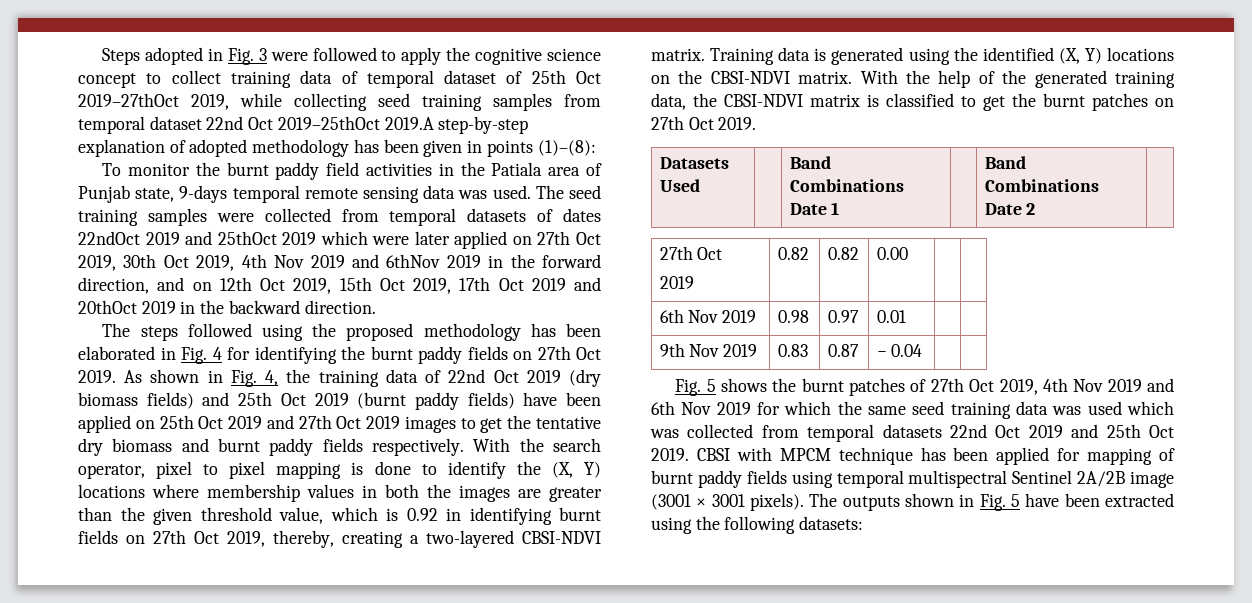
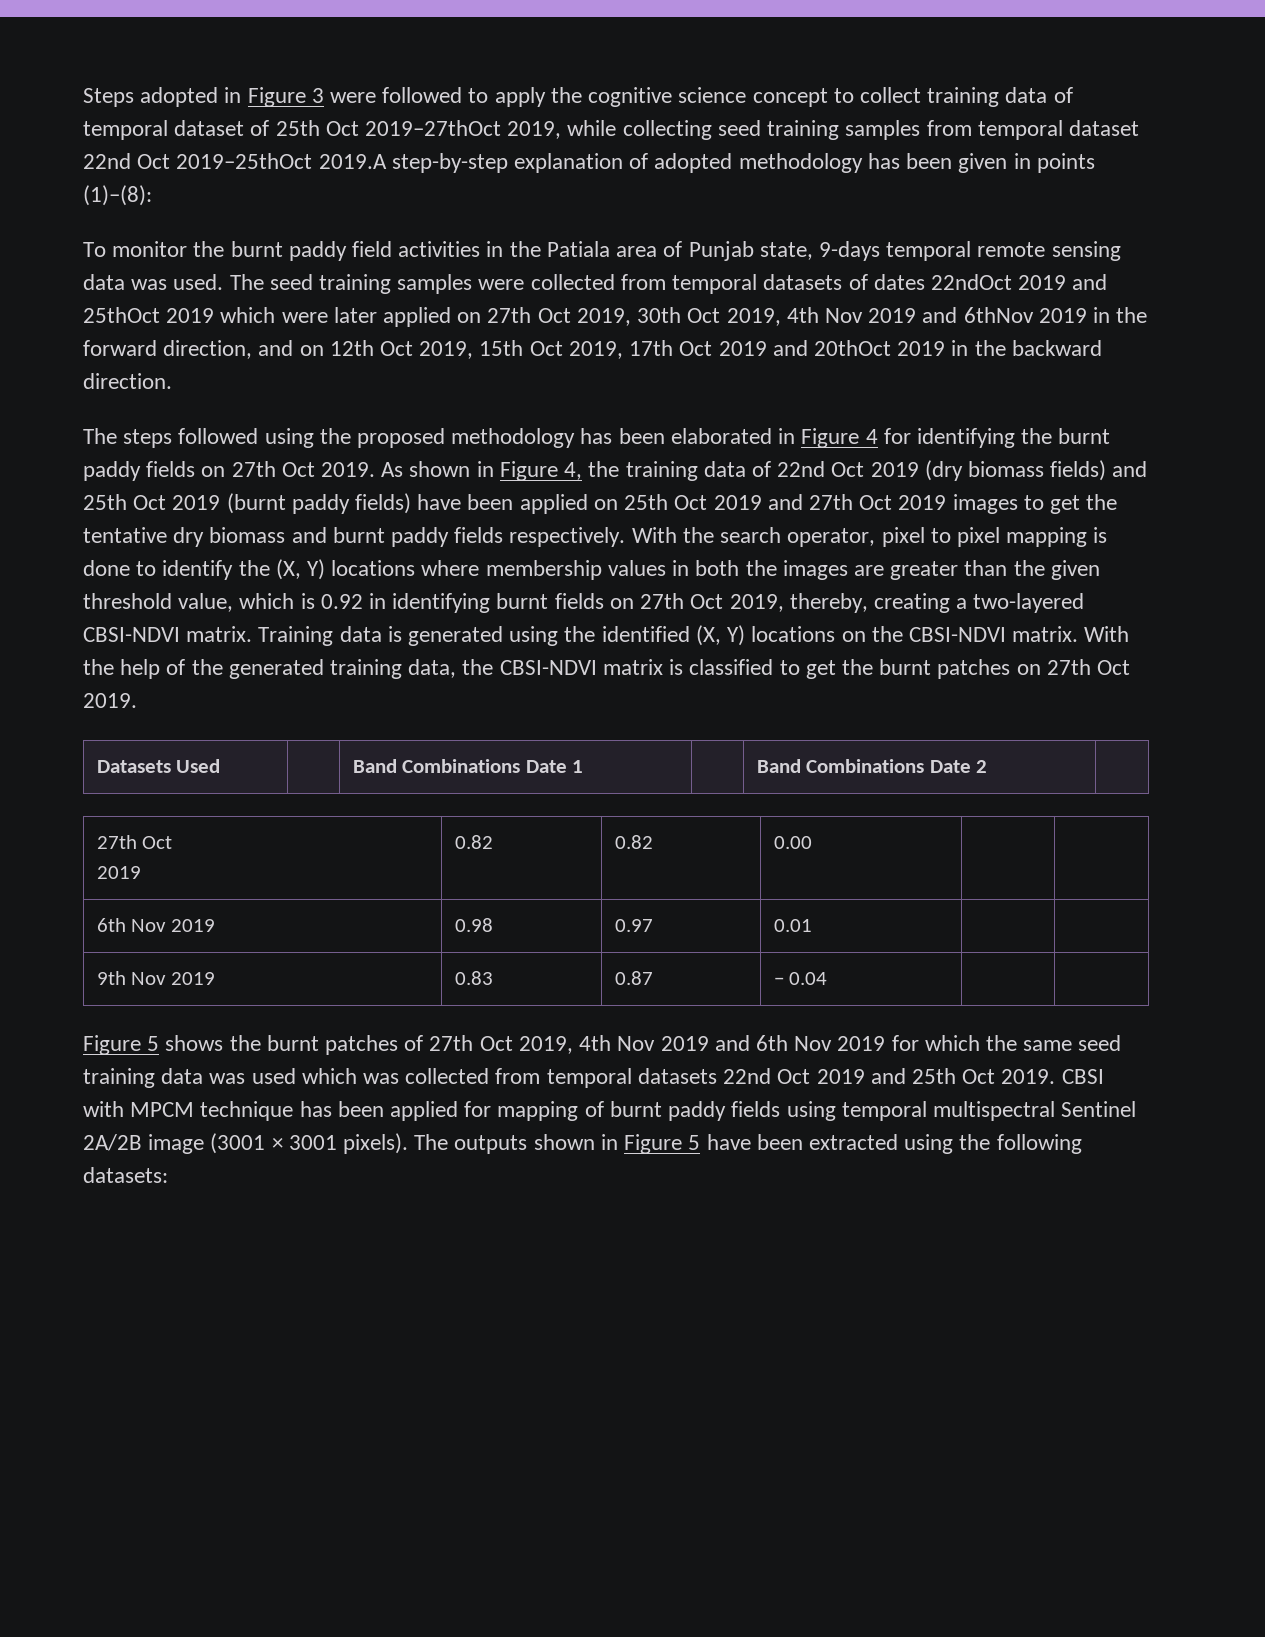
- Steps adopted in Fig. 3 were followed to apply the cognitive science concept to collect training data of temporal dataset of 25th Oct 2019–27thOct 2019, while collecting seed training samples from temporal dataset 22nd Oct 2019–25thOct 2019.A step-by-step explanation of adopted methodology has been given in points (1)–(8):
+ Steps adopted in Figure 3 were followed to apply the cognitive science concept to collect training data of temporal dataset of 25th Oct 2019–27thOct 2019, while collecting seed training samples from temporal dataset 22nd Oct 2019–25thOct 2019.A step-by-step explanation of adopted methodology has been given in points (1)–(8):
- The steps followed using the proposed methodology has been elaborated in Fig. 4 for identifying the burnt paddy fields on 27th Oct 2019.
+ The steps followed using the proposed methodology has been elaborated in Figure 4 for identifying the burnt paddy fields on 27th Oct 2019.
- As shown in Fig. 4, the training data of 22nd Oct 2019 (dry biomass fields) and 25th Oct 2019 (burnt paddy fields) have been applied on 25th Oct 2019 and 27th Oct 2019 images to get the tentative dry biomass and burnt paddy fields respectively.
+ As shown in Figure 4, the training data of 22nd Oct 2019 (dry biomass fields) and 25th Oct 2019 (burnt paddy fields) have been applied on 25th Oct 2019 and 27th Oct 2019 images to get the tentative dry biomass and burnt paddy fields respectively.
- Fig. 5 shows the burnt patches of 27th Oct 2019, 4th Nov 2019 and 6th Nov 2019 for which the same seed training data was used which was collected from temporal datasets 22nd Oct 2019 and 25th Oct 2019.
+ Figure 5 shows the burnt patches of 27th Oct 2019, 4th Nov 2019 and 6th Nov 2019 for which the same seed training data was used which was collected from temporal datasets 22nd Oct 2019 and 25th Oct 2019.
- The outputs shown in Fig. 5 have been extracted using the following datasets:
+ The outputs shown in Figure 5 have been extracted using the following datasets:

